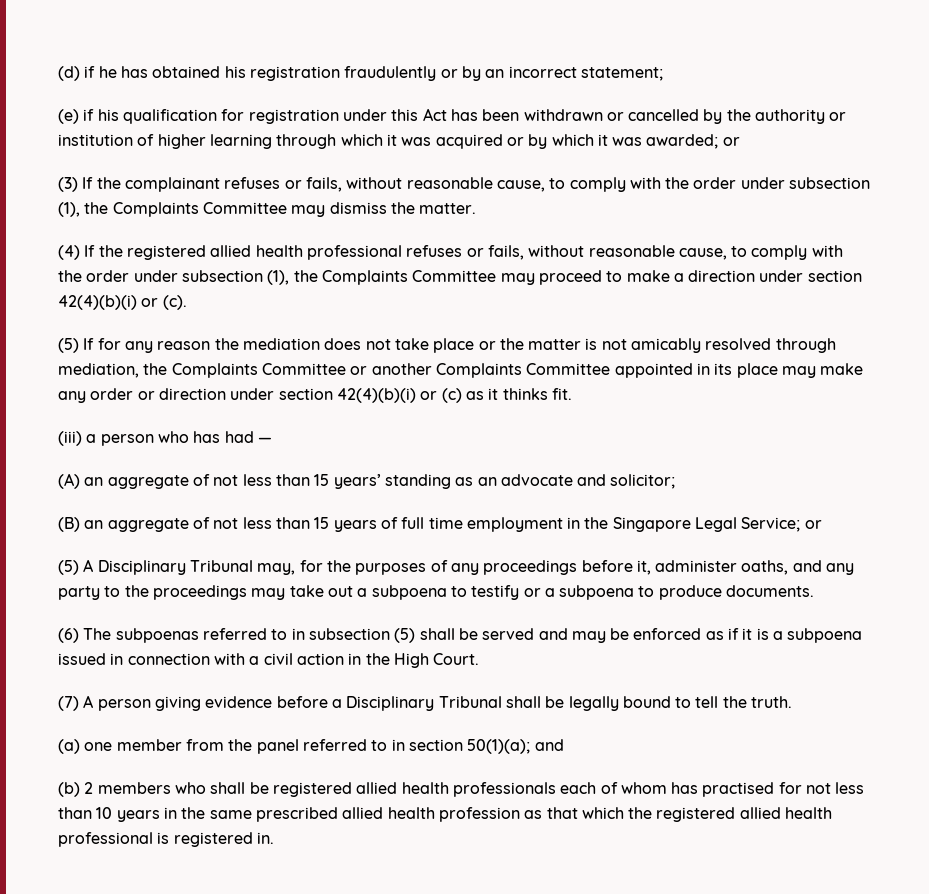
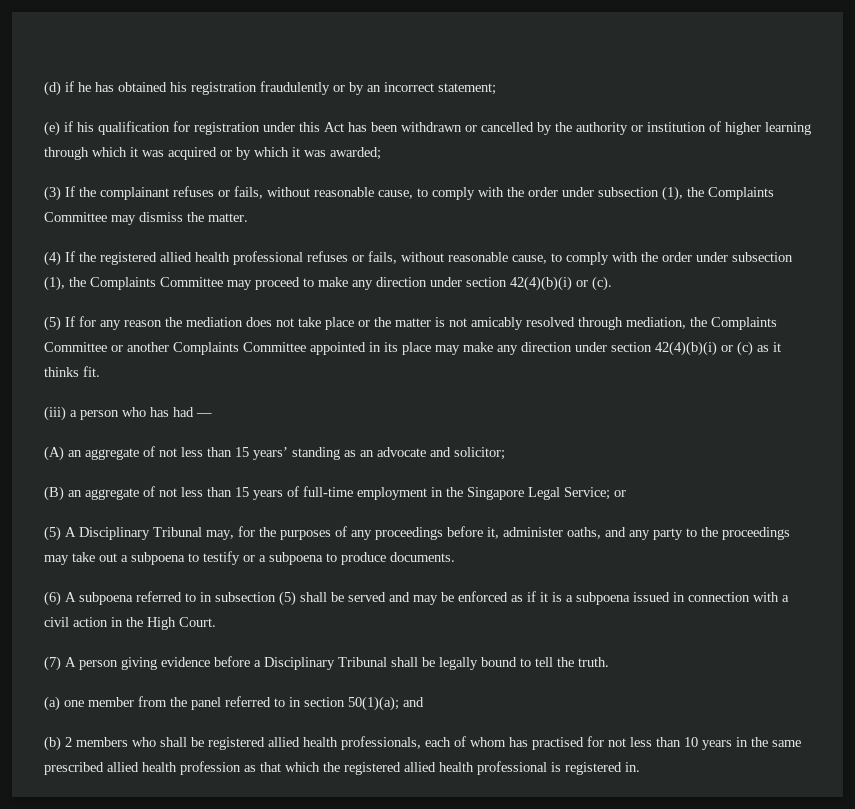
- (e) if his qualification for registration under this Act has been withdrawn or cancelled by the authority or institution of higher learning through which it was acquired or by which it was awarded; or
+ (e) if his qualification for registration under this Act has been withdrawn or cancelled by the authority or institution of higher learning through which it was acquired or by which it was awarded;
- (4) If the registered allied health professional refuses or fails, without reasonable cause, to comply with the order under subsection (1), the Complaints Committee may proceed to make a direction under section 42(4)(b)(i) or (c).
+ (4) If the registered allied health professional refuses or fails, without reasonable cause, to comply with the order under subsection (1), the Complaints Committee may proceed to make any direction under section 42(4)(b)(i) or (c).
- (5) If for any reason the mediation does not take place or the matter is not amicably resolved through mediation, the Complaints Committee or another Complaints Committee appointed in its place may make any order or direction under section 42(4)(b)(i) or (c) as it thinks fit.
+ (5) If for any reason the mediation does not take place or the matter is not amicably resolved through mediation, the Complaints Committee or another Complaints Committee appointed in its place may make any direction under section 42(4)(b)(i) or (c) as it thinks fit.
- (B) an aggregate of not less than 15 years of full time employment in the Singapore Legal Service; or
+ (B) an aggregate of not less than 15 years of full‑time employment in the Singapore Legal Service; or
- (6) The subpoenas referred to in subsection (5) shall be served and may be enforced as if it is a subpoena issued in connection with a civil action in the High Court.
+ (6) A subpoena referred to in subsection (5) shall be served and may be enforced as if it is a subpoena issued in connection with a civil action in the High Court.
- (b) 2 members who shall be registered allied health professionals each of whom has practised for not less than 10 years in the same prescribed allied health profession as that which the registered allied health professional is registered in.
+ (b) 2 members who shall be registered allied health professionals, each of whom has practised for not less than 10 years in the same prescribed allied health profession as that which the registered allied health professional is registered in.

